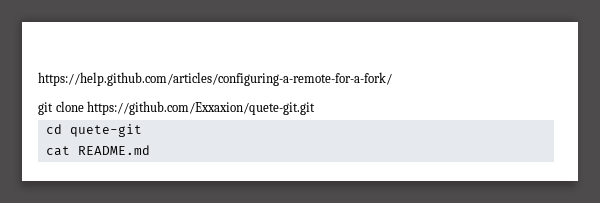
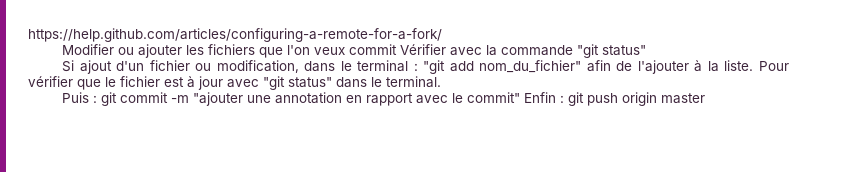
- git clone https://github.com/Exxaxion/quete-git.git
- cd quete-git
- cat README.md
+ Modifier ou ajouter les fichiers que l'on veux commit Vérifier avec la commande "git status"
+ Si ajout d'un fichier ou modification, dans le terminal : "git add nom_du_fichier" afin de l'ajouter à la liste. Pour vérifier que le fichier est à jour avec "git status" dans le terminal.
+ Puis : git commit -m "ajouter une annotation en rapport avec le commit" Enfin : git push origin master

